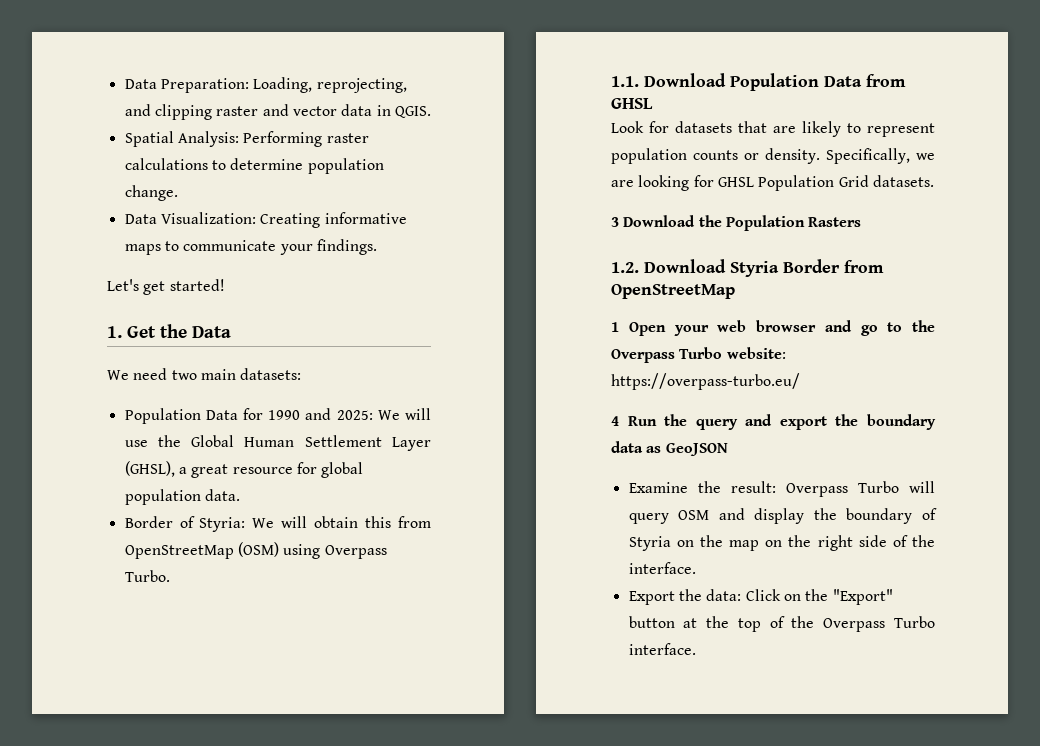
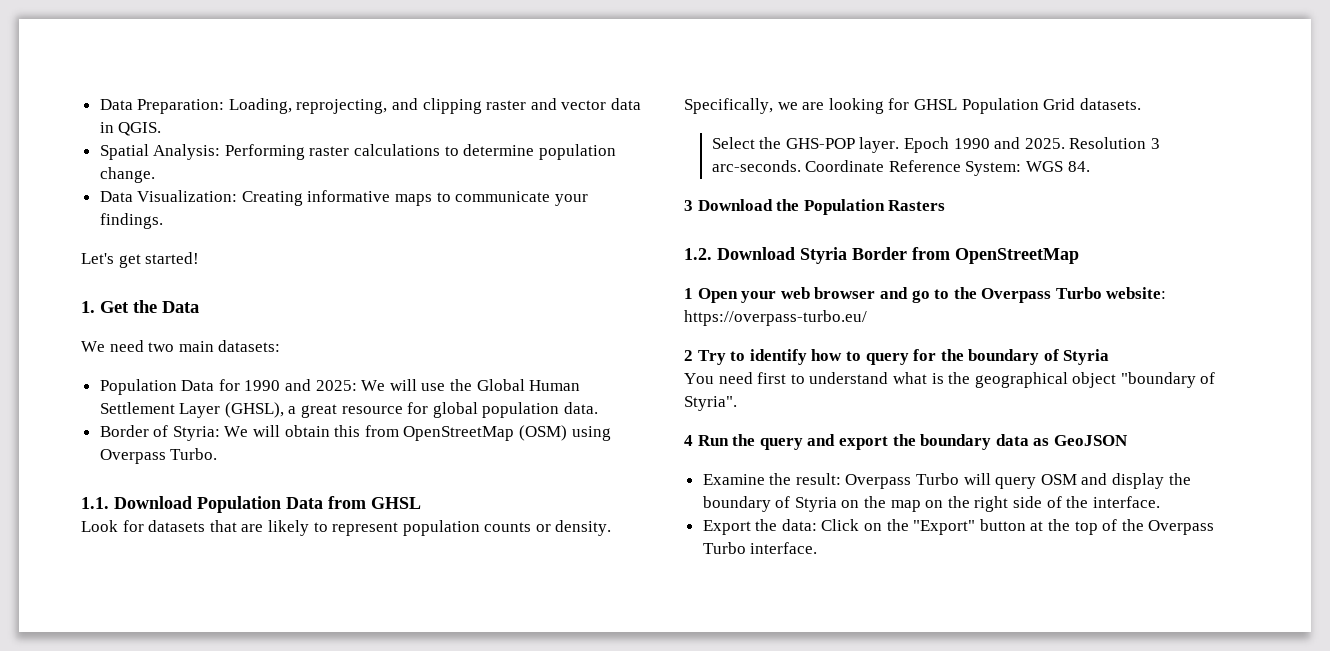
+ Select the GHS-POP layer. Epoch 1990 and 2025. Resolution 3 arc-seconds. Coordinate Reference System: WGS 84.
+ 2 Try to identify how to query for the boundary of Styria
+ You need first to understand what is the geographical object "boundary of Styria".

